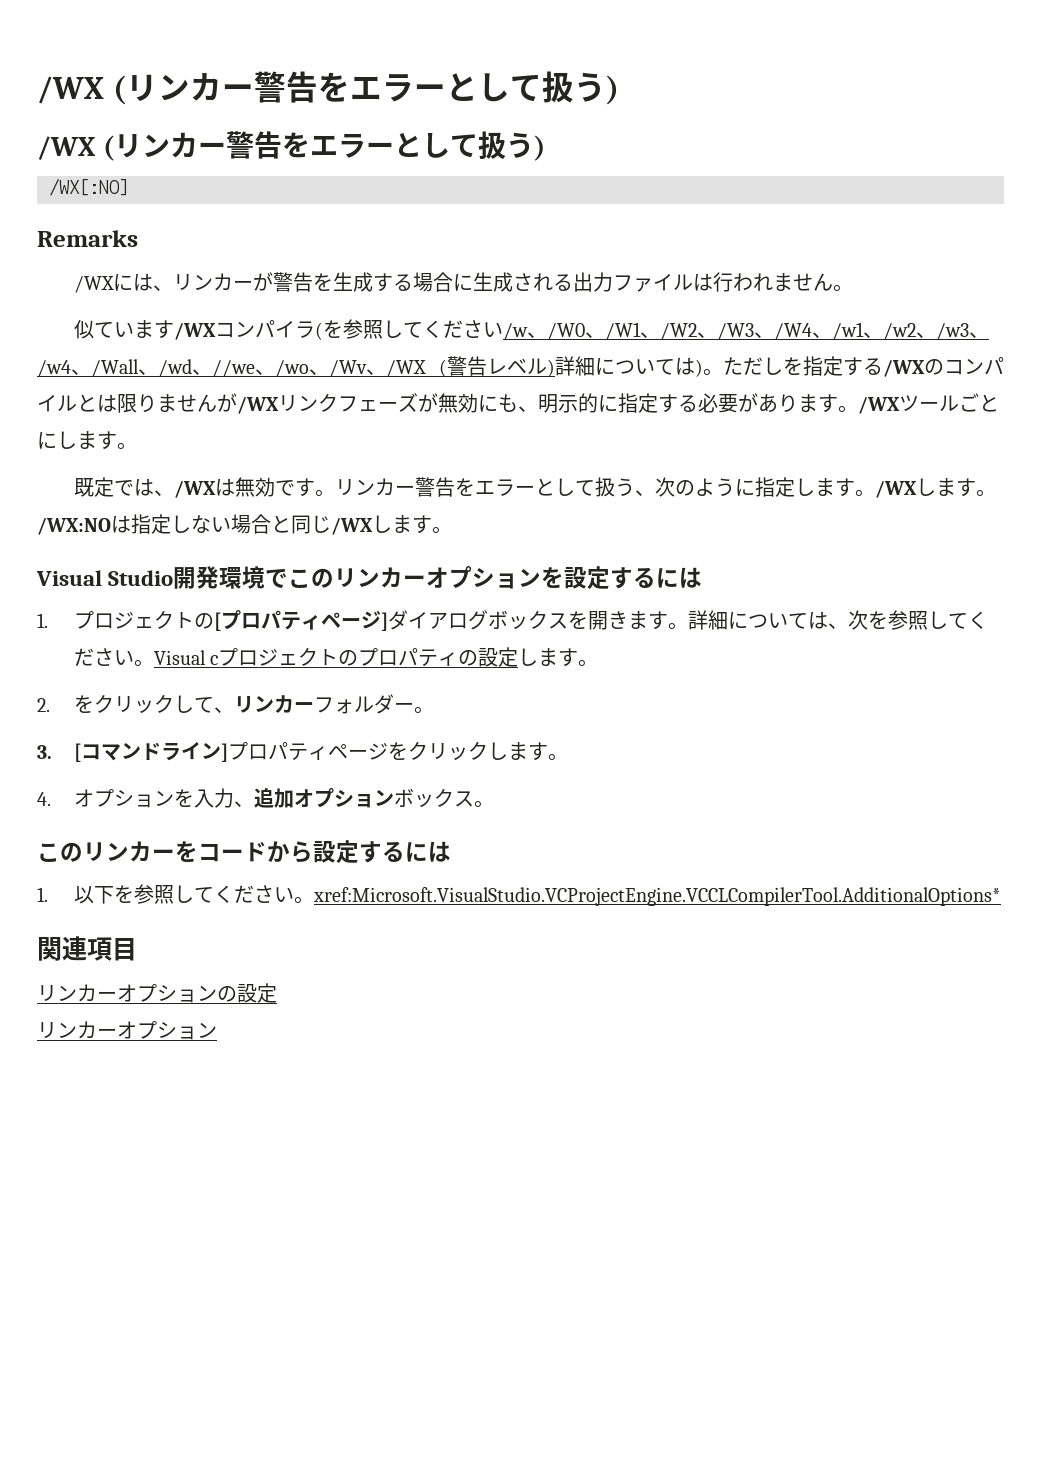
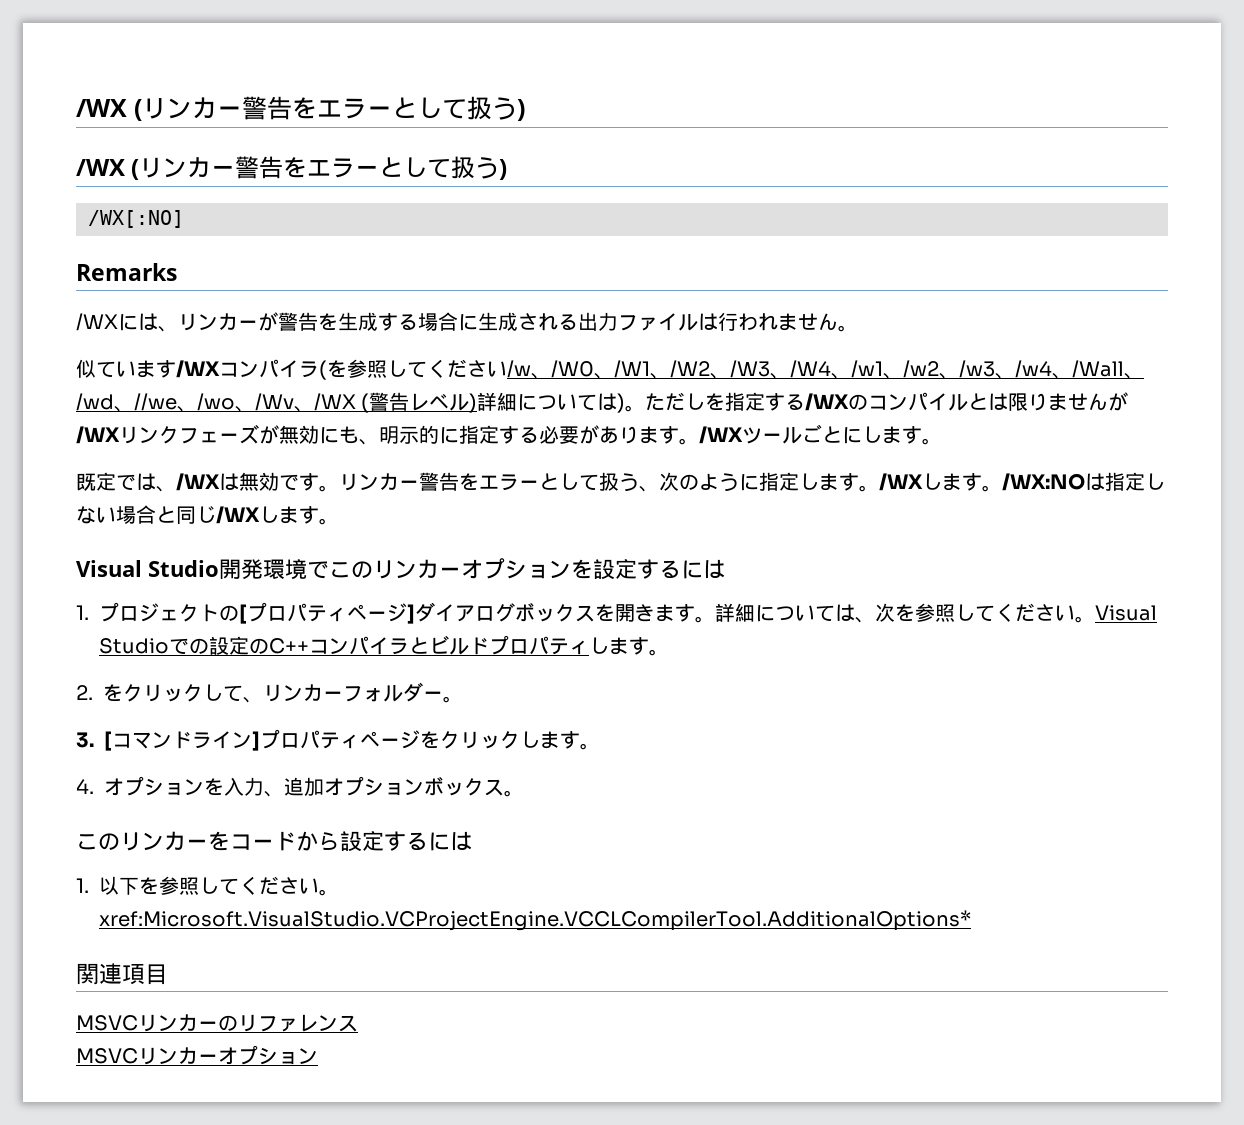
- Visual cプロジェクトのプロパティの設定します。
+ Visual Studioでの設定のC++コンパイラとビルドプロパティします。
- リンカーオプションの設定
- リンカーオプション
+ MSVCリンカーのリファレンス
+ MSVCリンカーオプション

